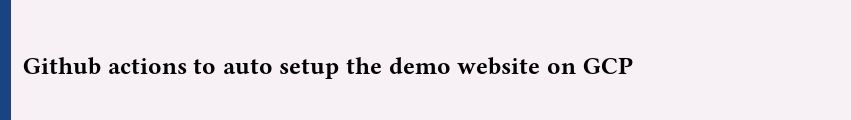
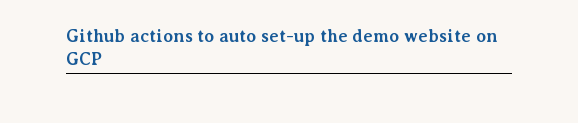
- Github actions to auto setup the demo website on GCP
+ Github actions to auto set-up the demo website on GCP

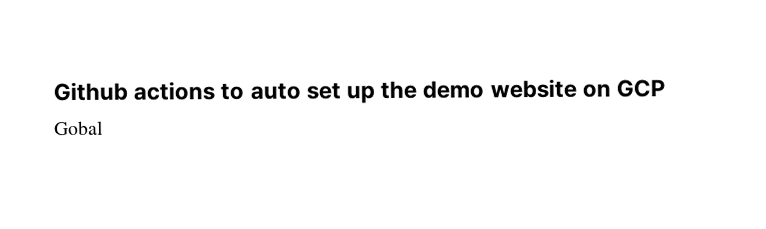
- Github actions to auto set-up the demo website on GCP
+ Github actions to auto set up the demo website on GCP
+ Gobal

